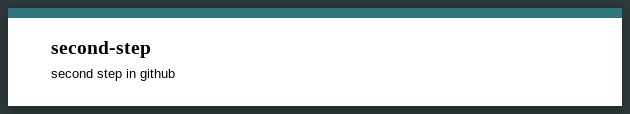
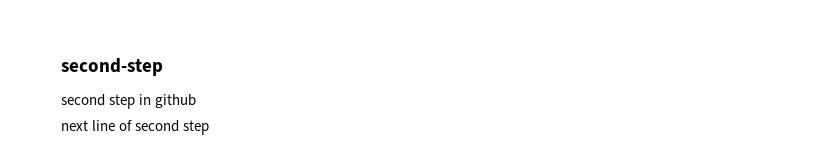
+ next line of second step

